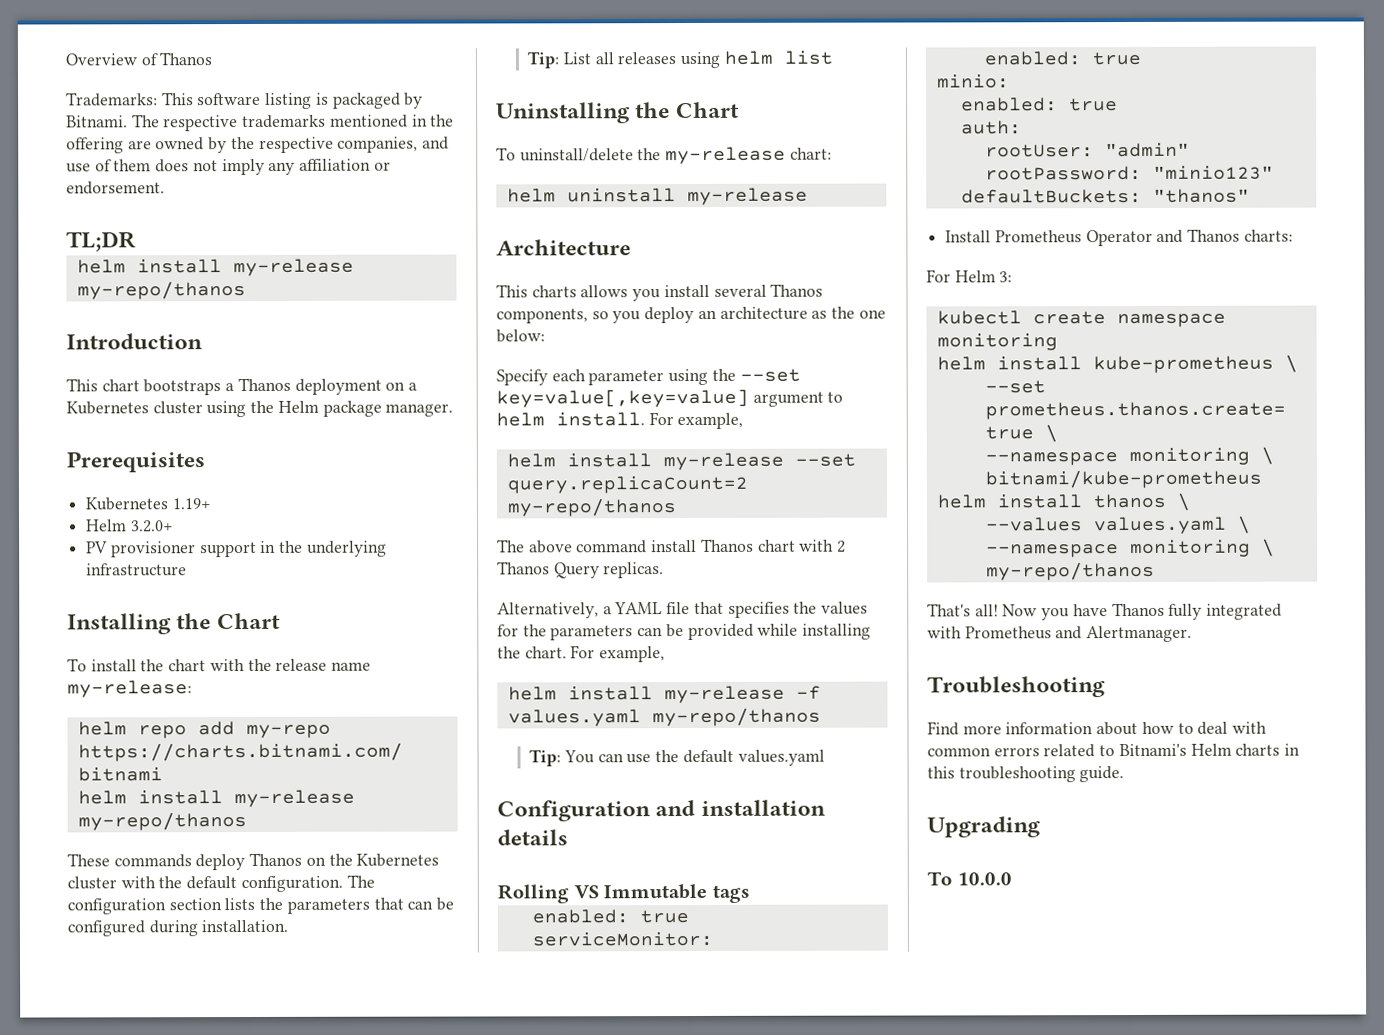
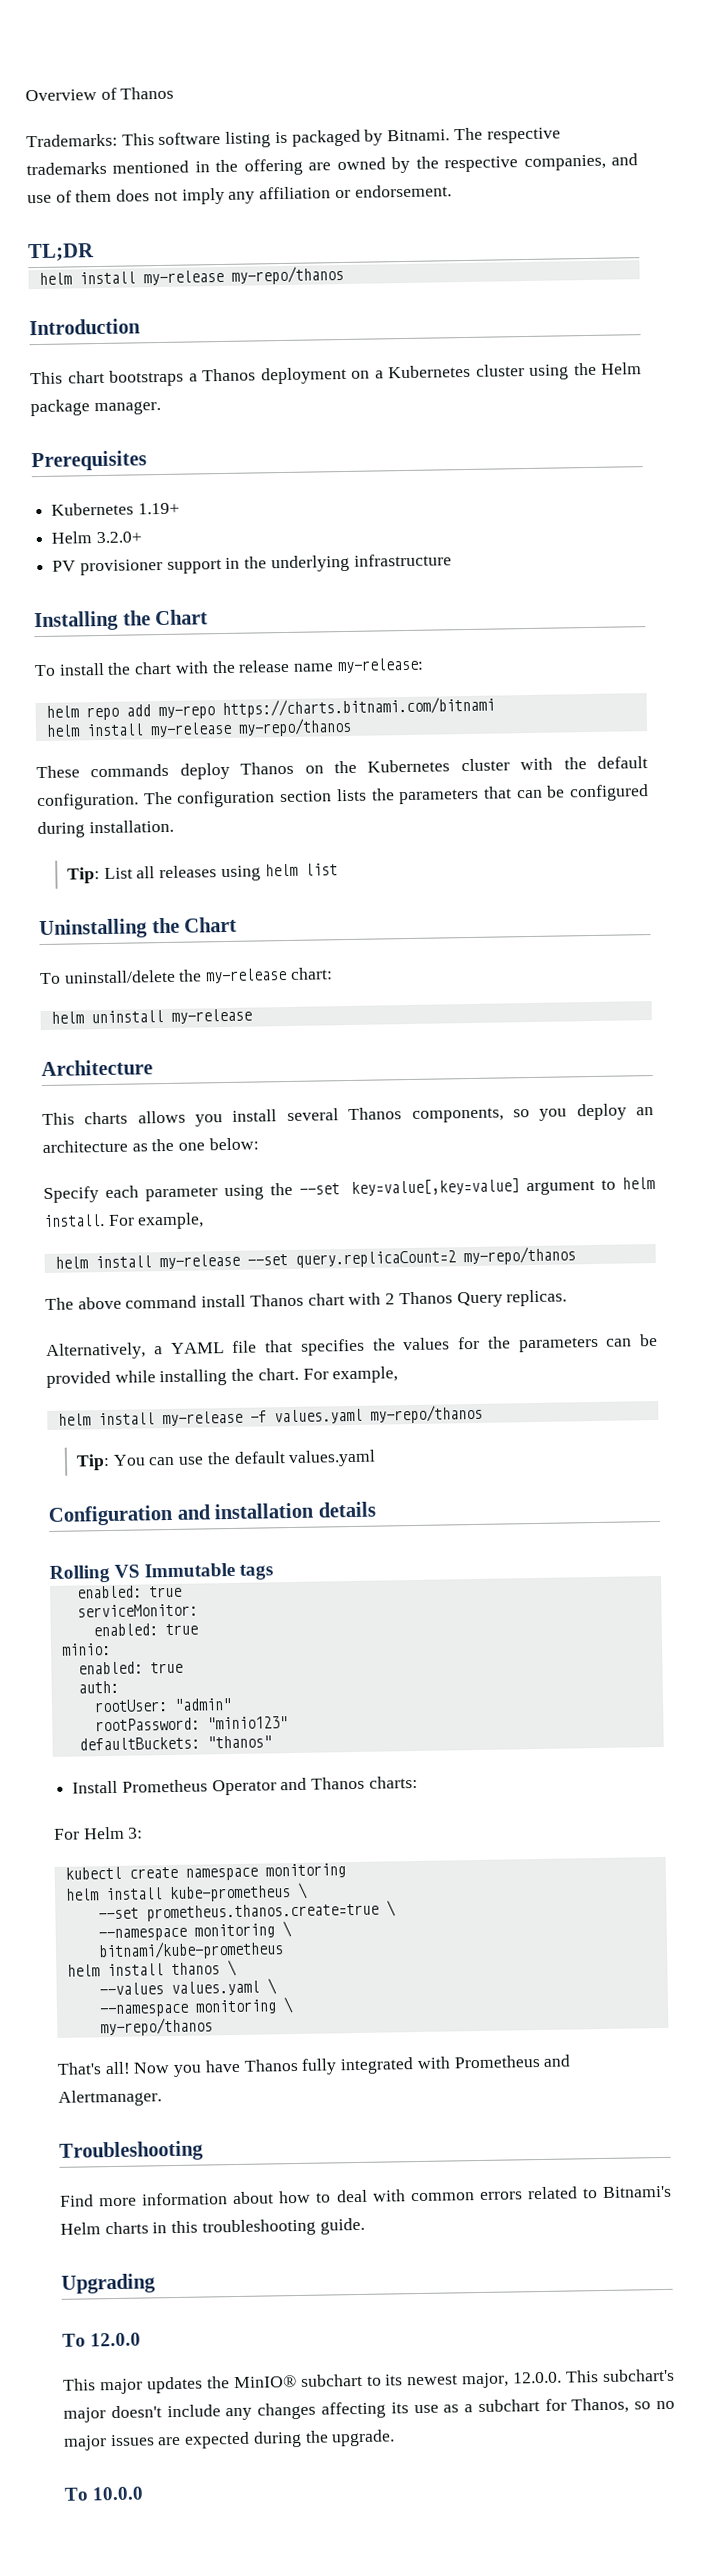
+ To 12.0.0
+ This major updates the MinIO® subchart to its newest major, 12.0.0. This subchart's major doesn't include any changes affecting its use as a subchart for Thanos, so no major issues are expected during the upgrade.

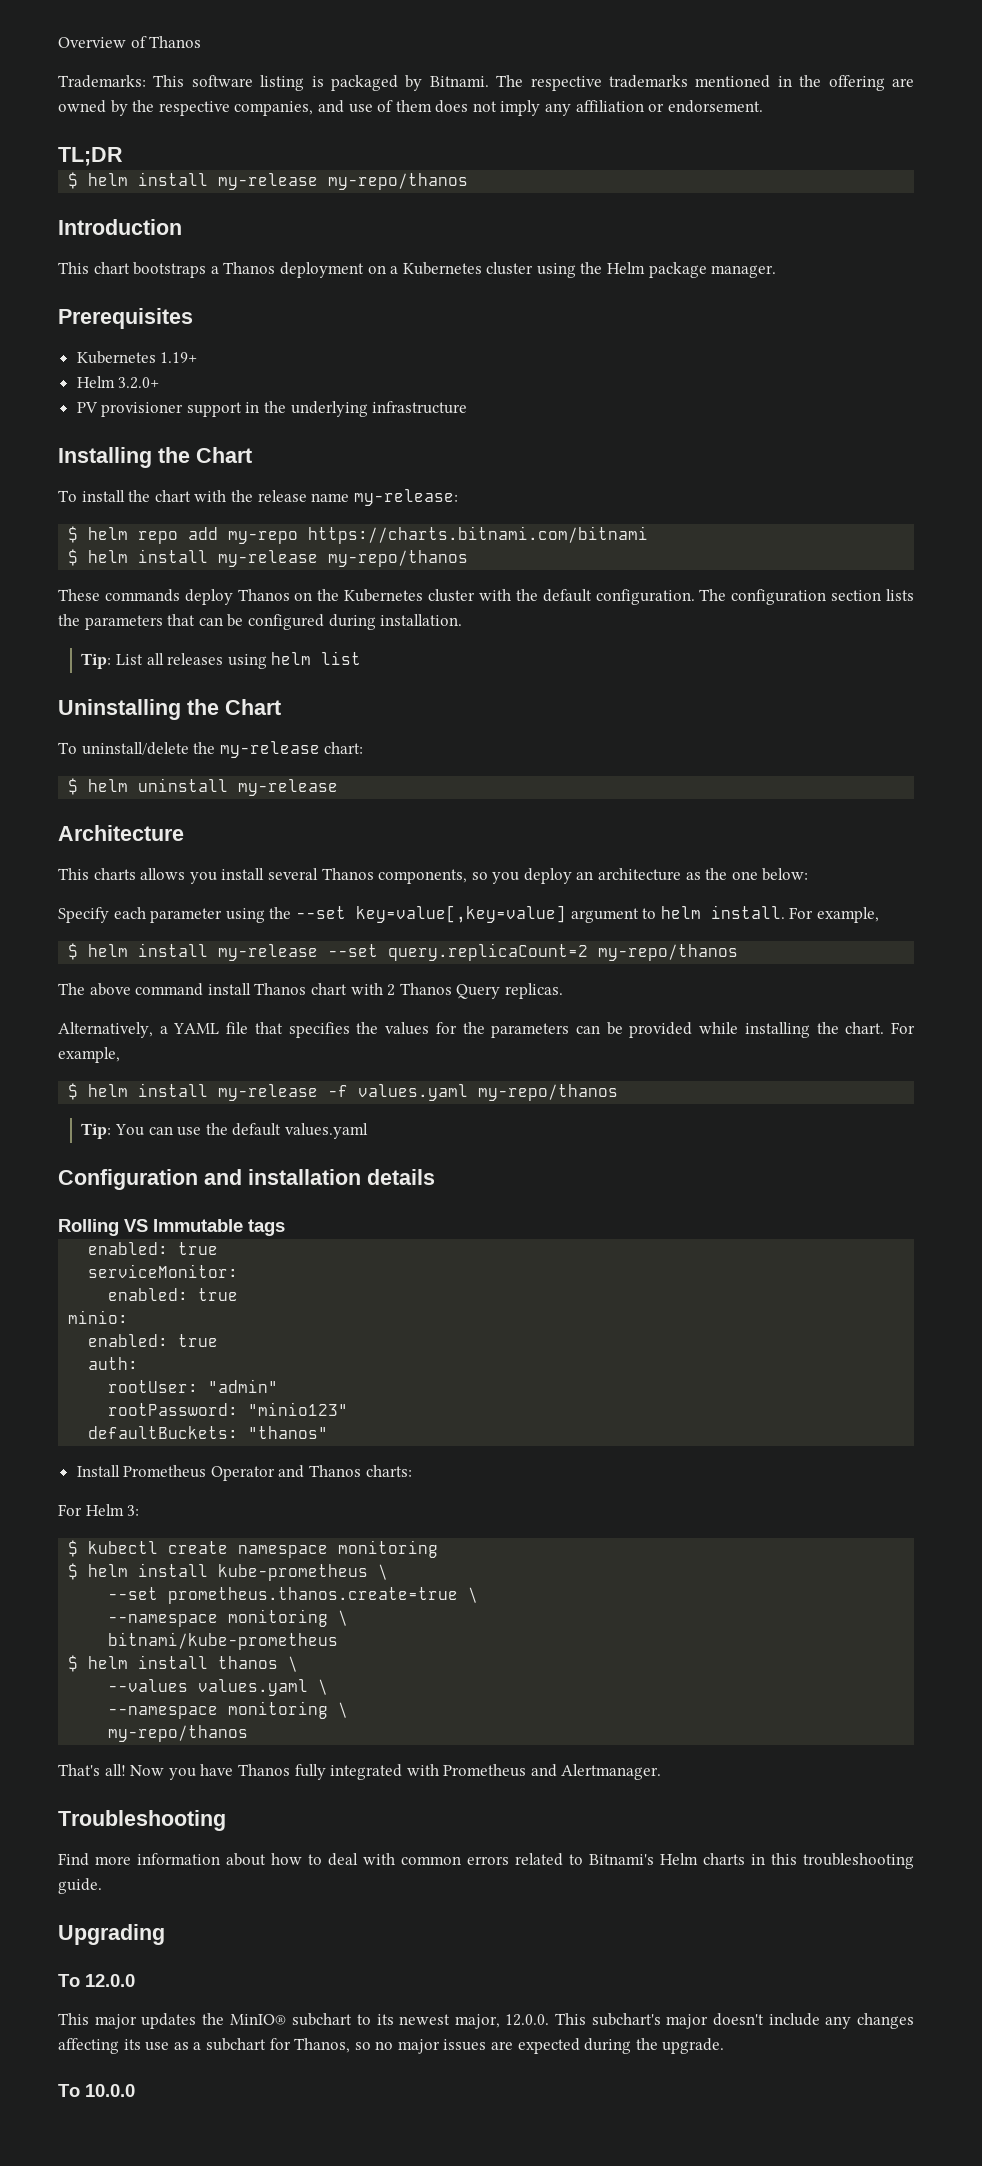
  TL;DR
- helm install my-release my-repo/thanos
+ $ helm install my-release my-repo/thanos
- helm repo add my-repo https://charts.bitnami.com/bitnami
- helm install my-release my-repo/thanos
+ $ helm repo add my-repo https://charts.bitnami.com/bitnami
+ $ helm install my-release my-repo/thanos
- helm uninstall my-release
+ $ helm uninstall my-release
- helm install my-release --set query.replicaCount=2 my-repo/thanos
+ $ helm install my-release --set query.replicaCount=2 my-repo/thanos
- helm install my-release -f values.yaml my-repo/thanos
+ $ helm install my-release -f values.yaml my-repo/thanos
- kubectl create namespace monitoring
+ $ kubectl create namespace monitoring
- helm install kube-prometheus \
+ $ helm install kube-prometheus \
- helm install thanos \
+ $ helm install thanos \

